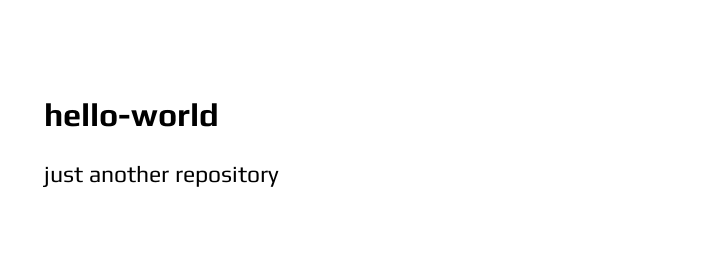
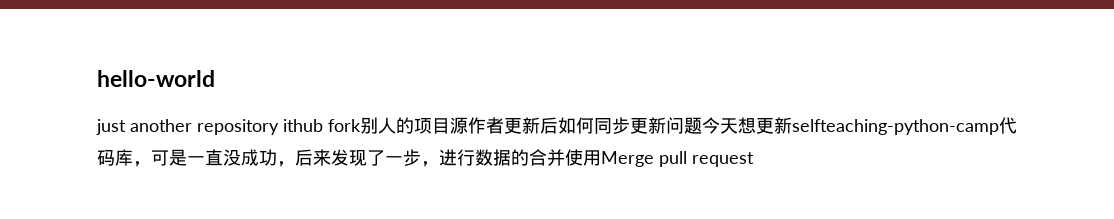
- just another repository
+ just another repository ithub fork别人的项目源作者更新后如何同步更新问题今天想更新selfteaching-python-camp代码库，可是一直没成功，后来发现了一步，进行数据的合并使用Merge pull request

